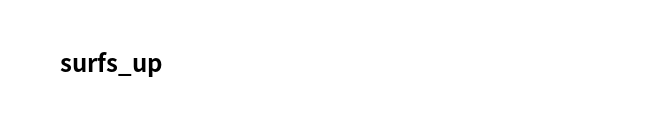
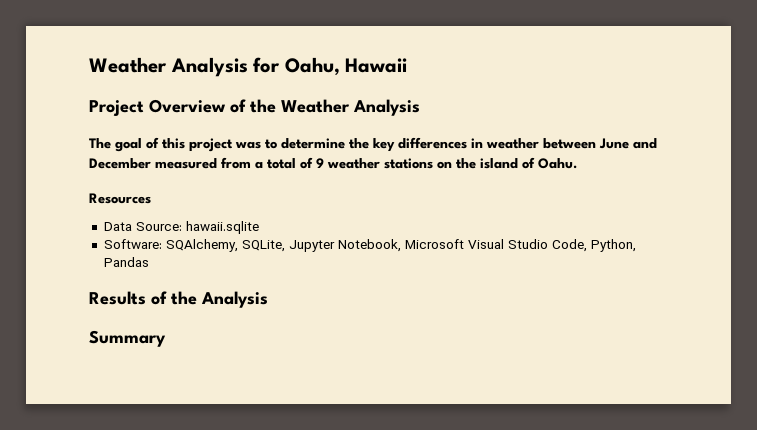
- surfs_up
+ Weather Analysis for Oahu, Hawaii
+ Project Overview of the Weather Analysis
+ The goal of this project was to determine the key differences in weather between June and December measured from a total of 9 weather stations on the island of Oahu.
+ Resources
+ Data Source: hawaii.sqlite
+ Software: SQAlchemy, SQLite, Jupyter Notebook, Microsoft Visual Studio Code, Python, Pandas
+ Results of the Analysis
+ Summary

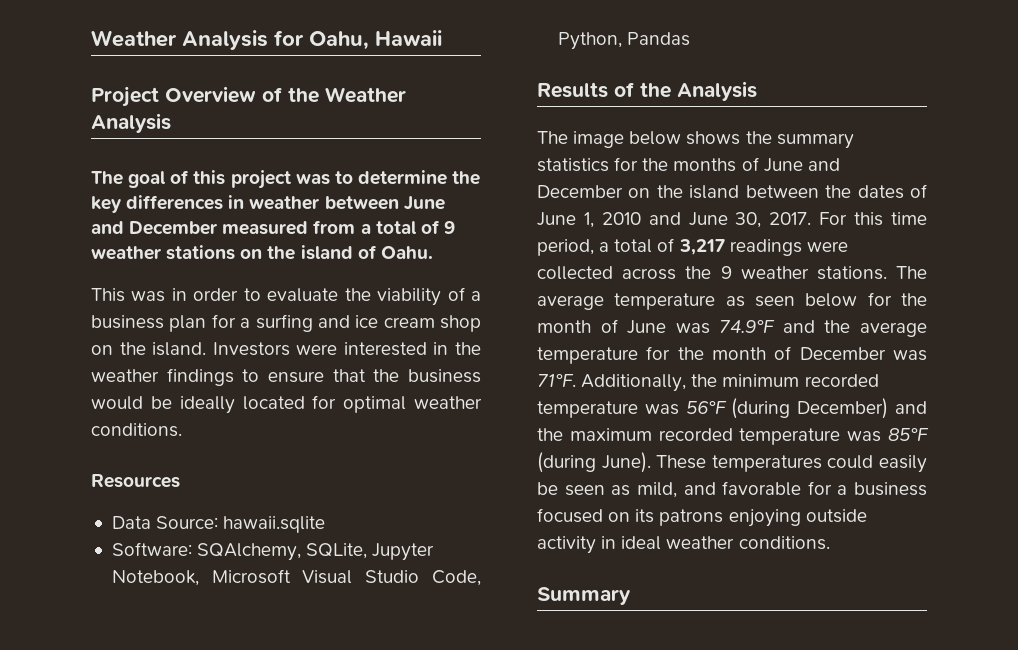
+ This was in order to evaluate the viability of a business plan for a surfing and ice cream shop on the island. Investors were interested in the weather findings to ensure that the business would be ideally located for optimal weather conditions.
+ The image below shows the summary statistics for the months of June and December on the island between the dates of June 1, 2010 and June 30, 2017. For this time period, a total of 3,217 readings were collected across the 9 weather stations. The average temperature as seen below for the month of June was 74.9°F and the average temperature for the month of December was 71°F. Additionally, the minimum recorded temperature was 56°F (during December) and the maximum recorded temperature was 85°F (during June). These temperatures could easily be seen as mild, and favorable for a business focused on its patrons enjoying outside activity in ideal weather conditions.

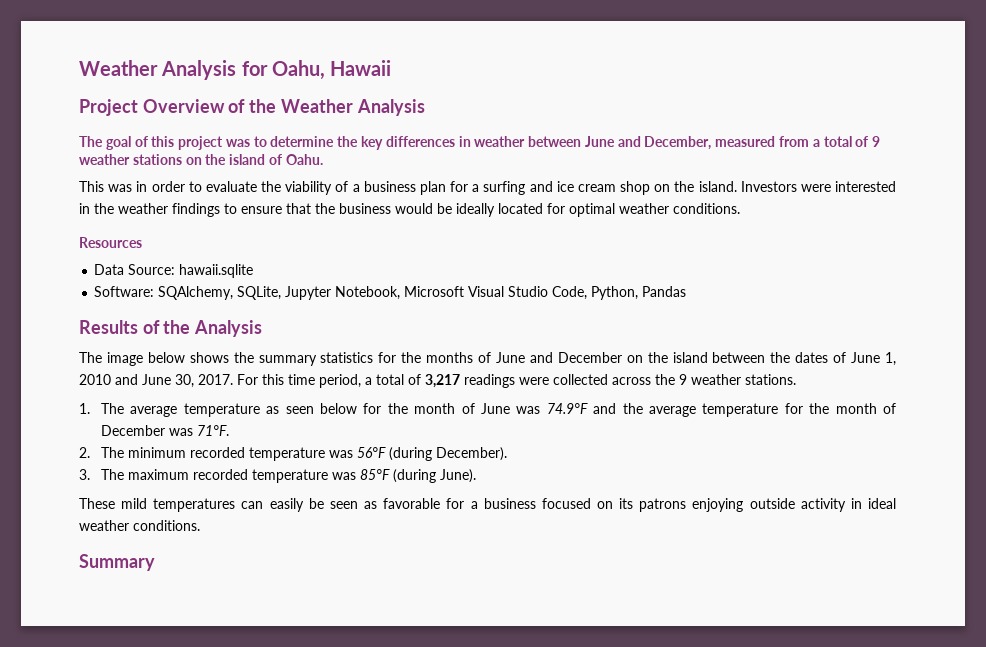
- The goal of this project was to determine the key differences in weather between June and December measured from a total of 9 weather stations on the island of Oahu.
+ The goal of this project was to determine the key differences in weather between June and December, measured from a total of 9 weather stations on the island of Oahu.
- For this time period, a total of 3,217 readings were collected across the 9 weather stations. The average temperature as seen below for the month of June was 74.9°F and the average temperature for the month of December was 71°F. Additionally, the minimum recorded temperature was 56°F (during December) and the maximum recorded temperature was 85°F (during June). These temperatures could easily be seen as mild, and favorable for a business focused on its patrons enjoying outside activity in ideal weather conditions.
+ For this time period, a total of 3,217 readings were collected across the 9 weather stations.
+ 1. The average temperature as seen below for the month of June was 74.9°F and the average temperature for the month of December was 71°F.
+ 2. The minimum recorded temperature was 56°F (during December).
+ 3. The maximum recorded temperature was 85°F (during June).
+ These mild temperatures can easily be seen as favorable for a business focused on its patrons enjoying outside activity in ideal weather conditions.

